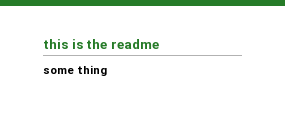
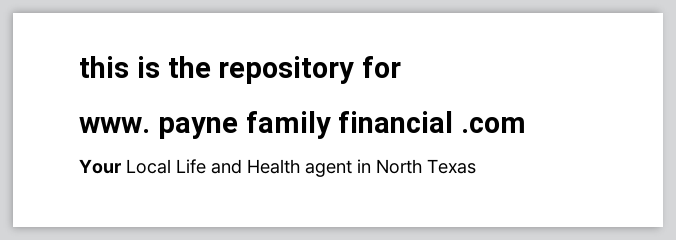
- this is the readme
- some thing
+ this is the repository for
+ www. payne family financial .com
+ Your Local Life and Health agent in North Texas

